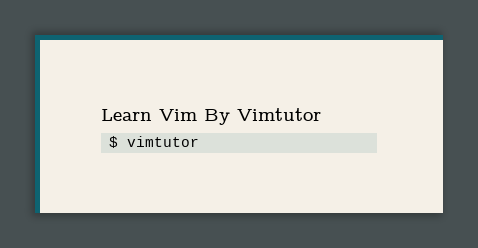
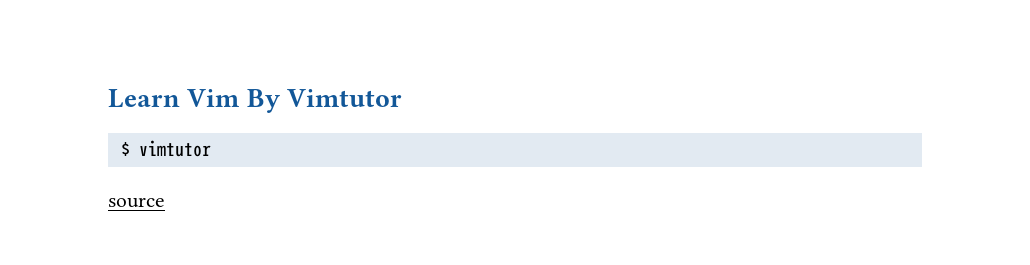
+ source

